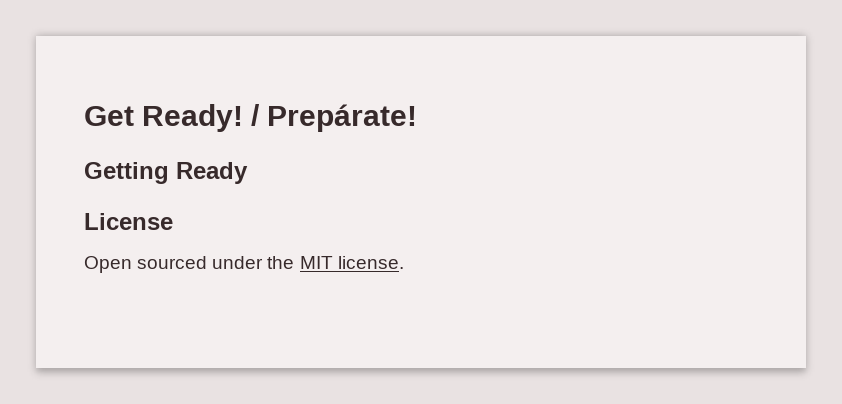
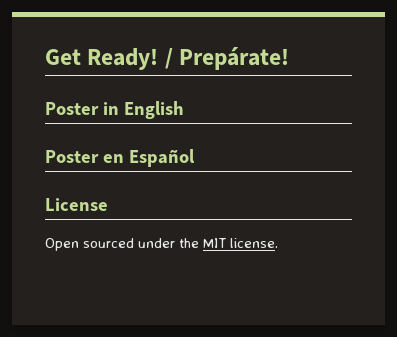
- Getting Ready
+ Poster in English
+ Poster en Español

